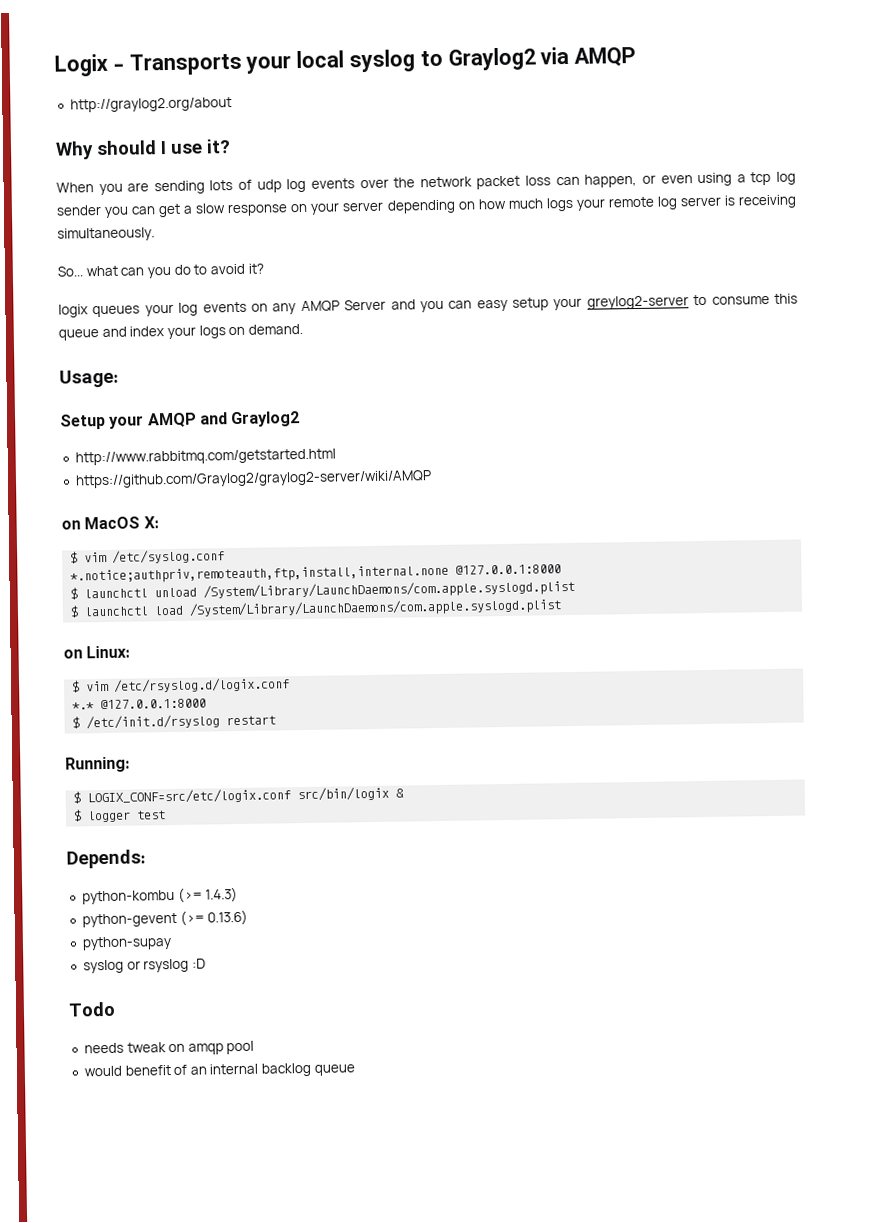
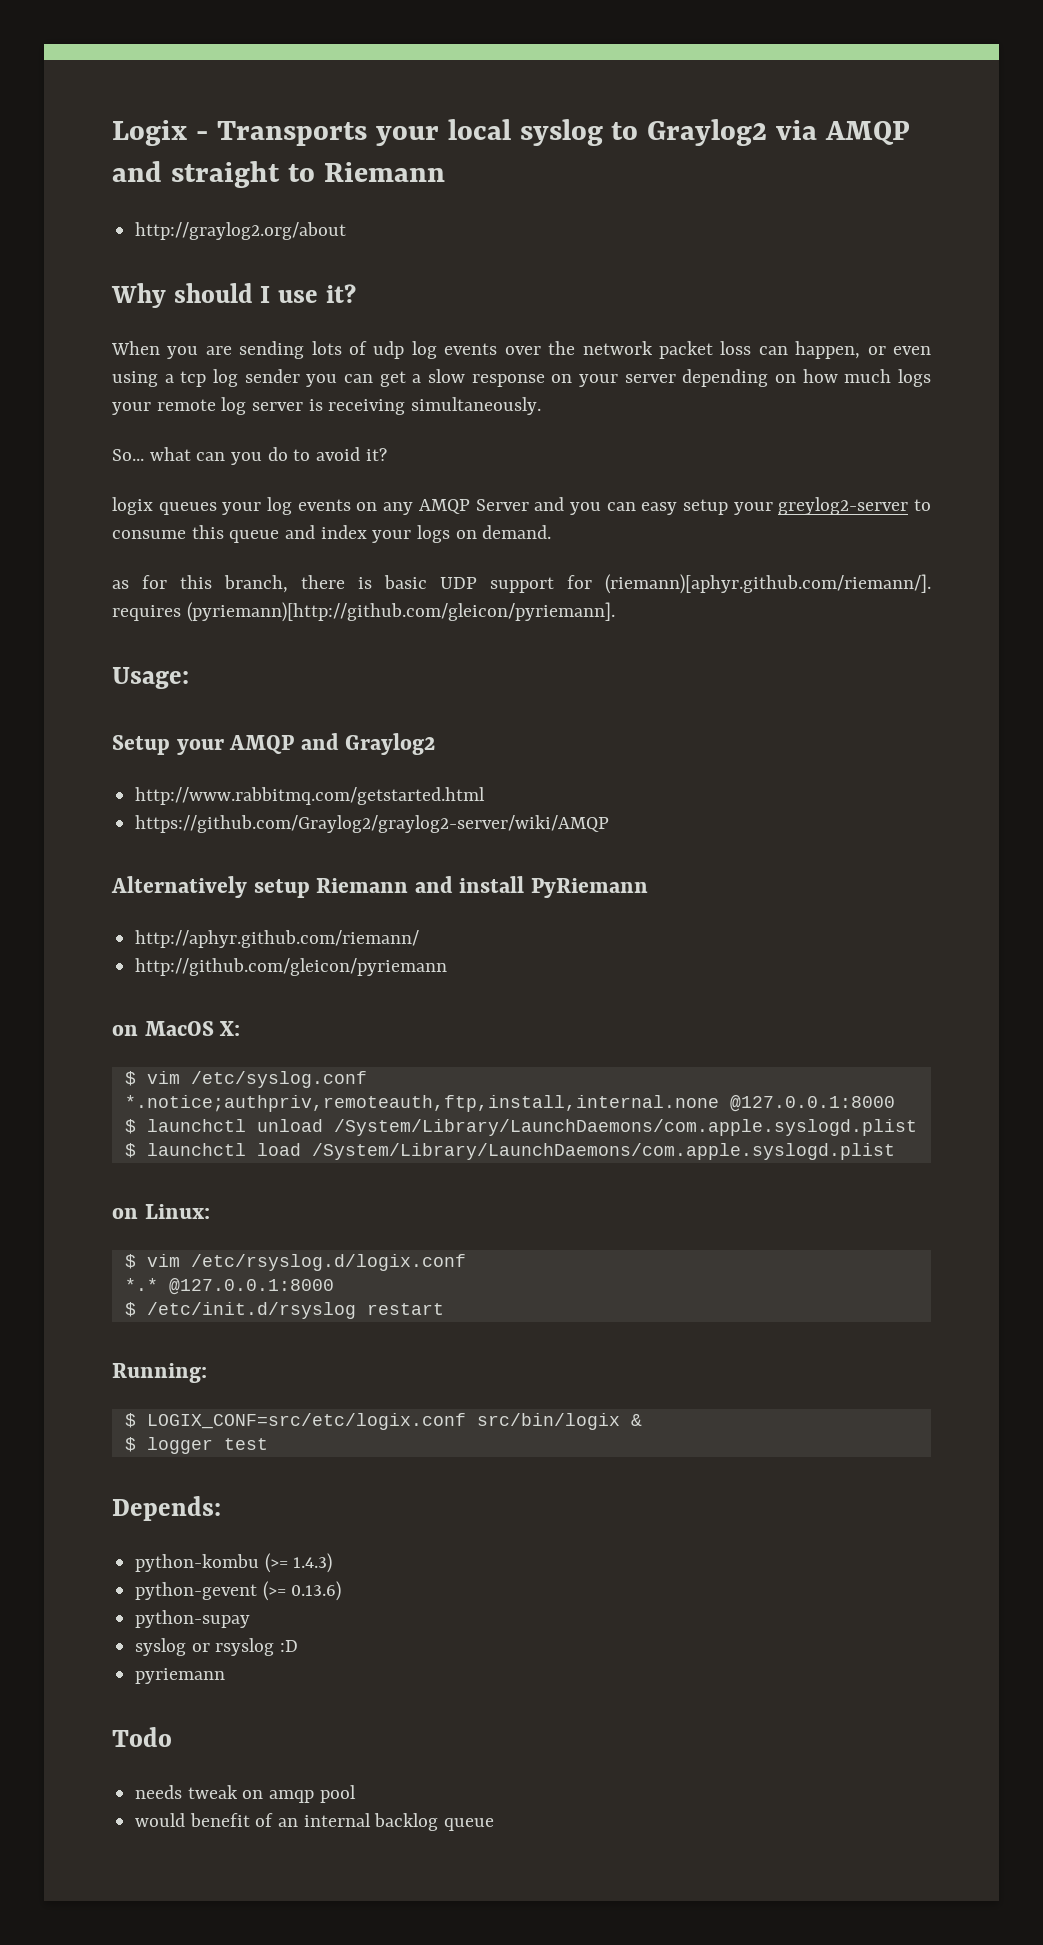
- Logix - Transports your local syslog to Graylog2 via AMQP
+ Logix - Transports your local syslog to Graylog2 via AMQP and straight to Riemann
+ as for this branch, there is basic UDP support for (riemann)[aphyr.github.com/riemann/]. requires (pyriemann)[http://github.com/gleicon/pyriemann].
+ Alternatively setup Riemann and install PyRiemann
+ http://aphyr.github.com/riemann/
+ http://github.com/gleicon/pyriemann
+ pyriemann

